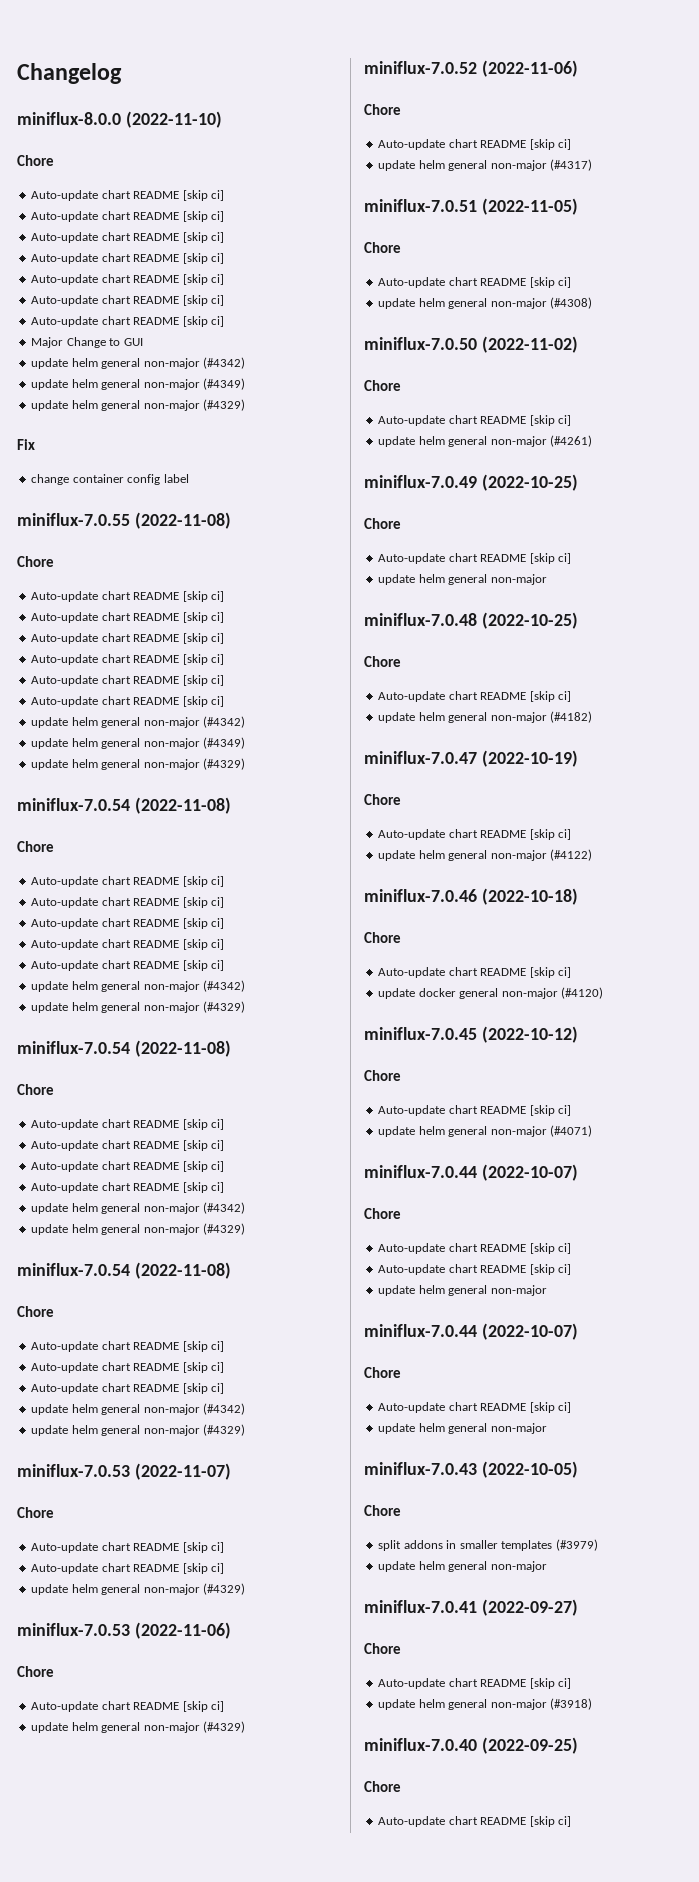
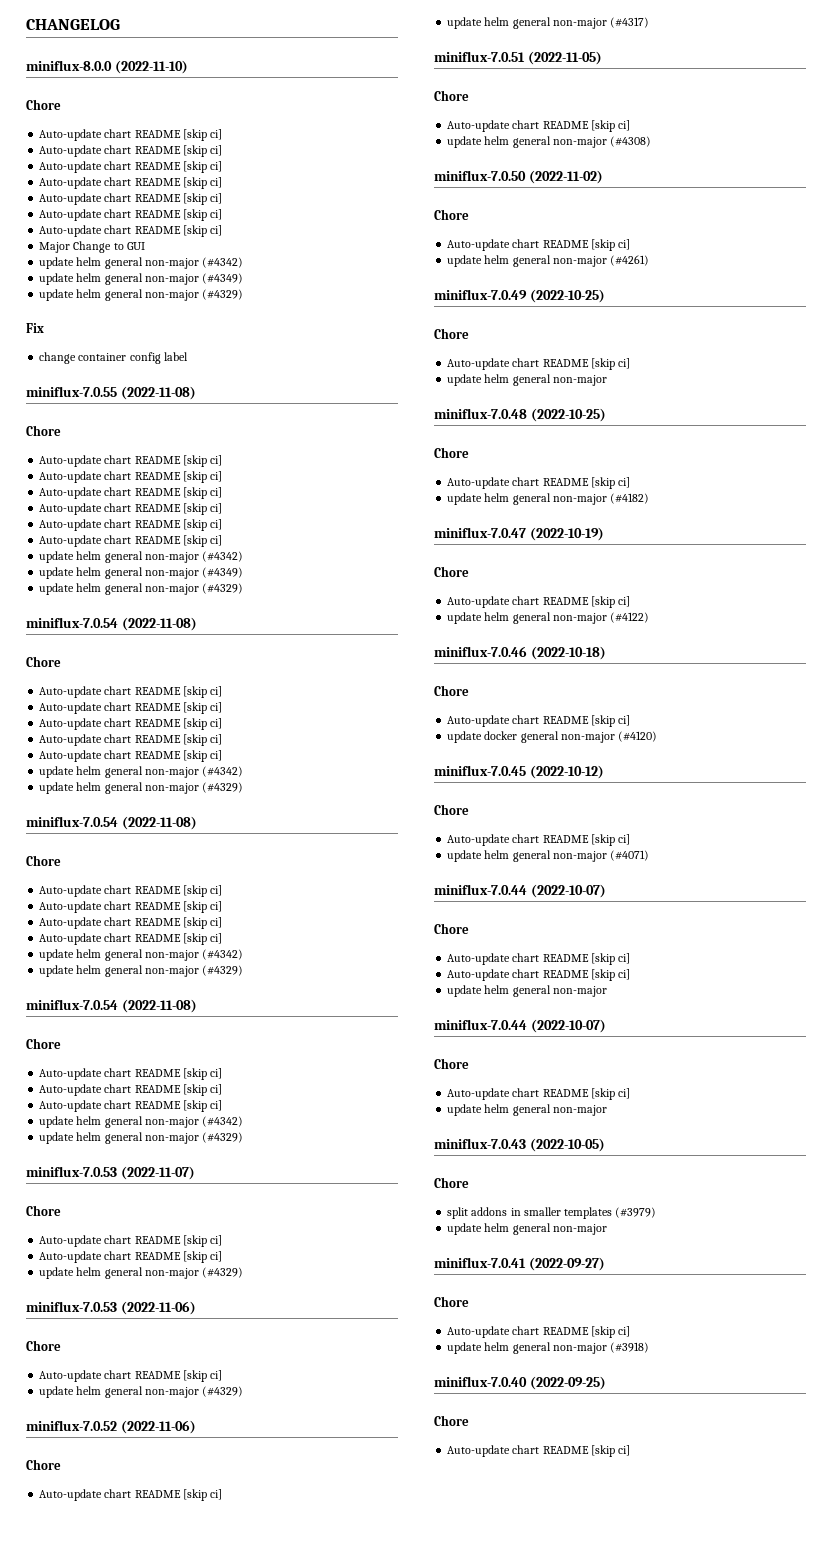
- Changelog
+ CHANGELOG

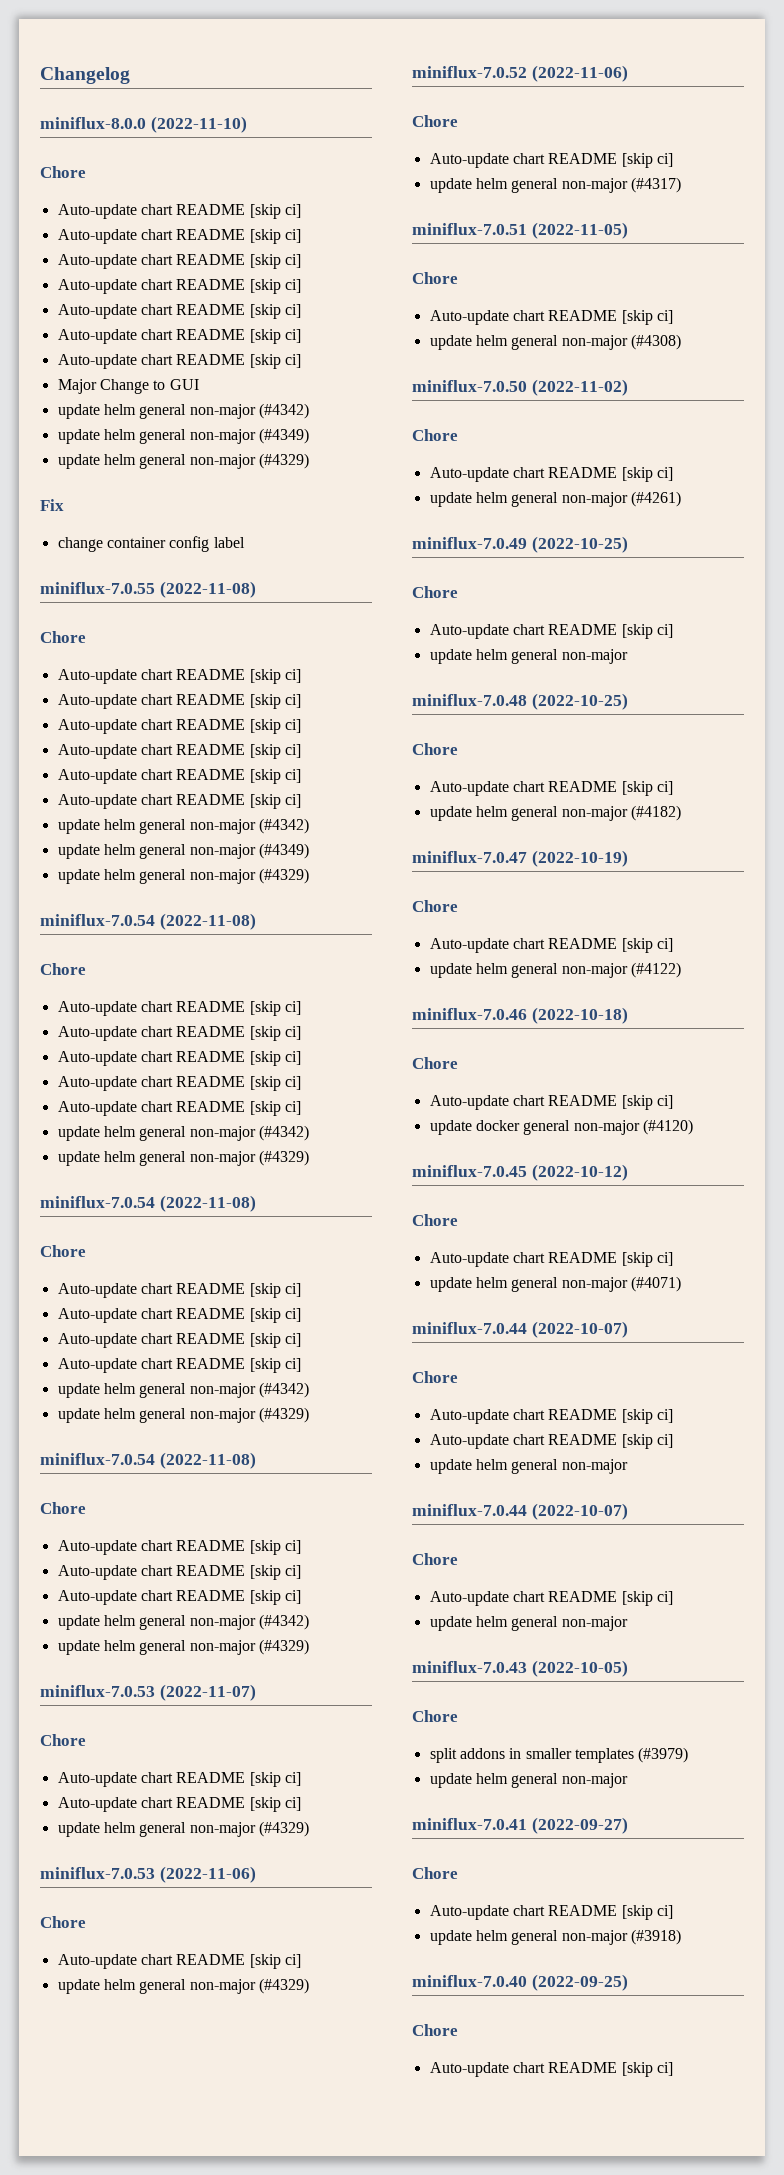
- CHANGELOG
+ Changelog

